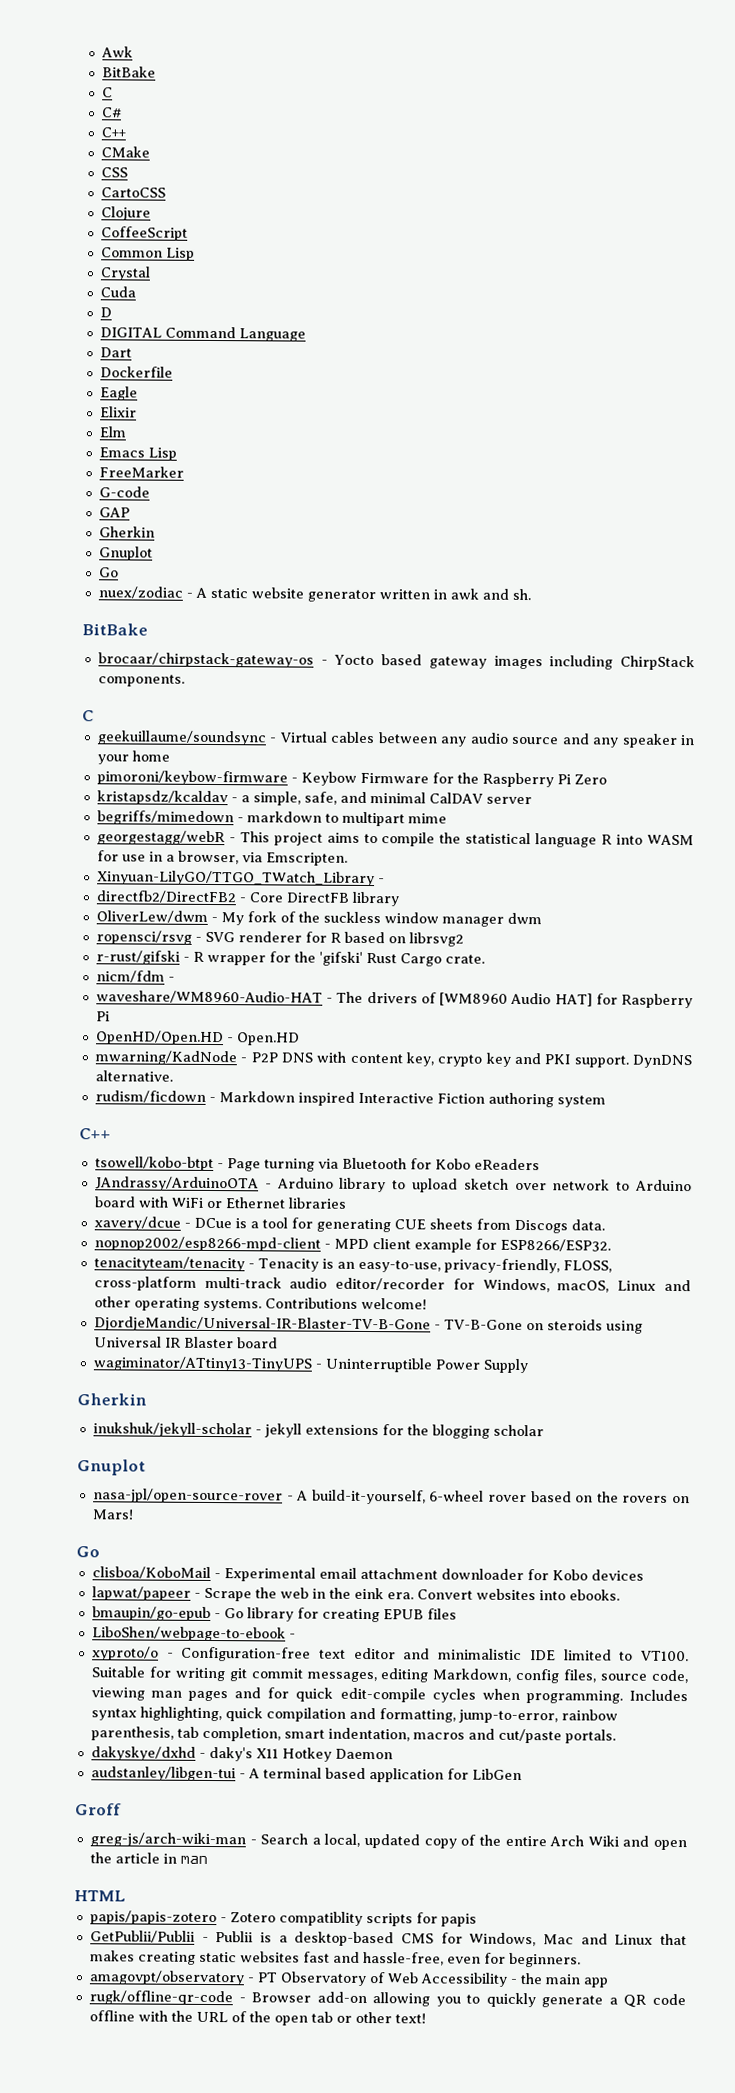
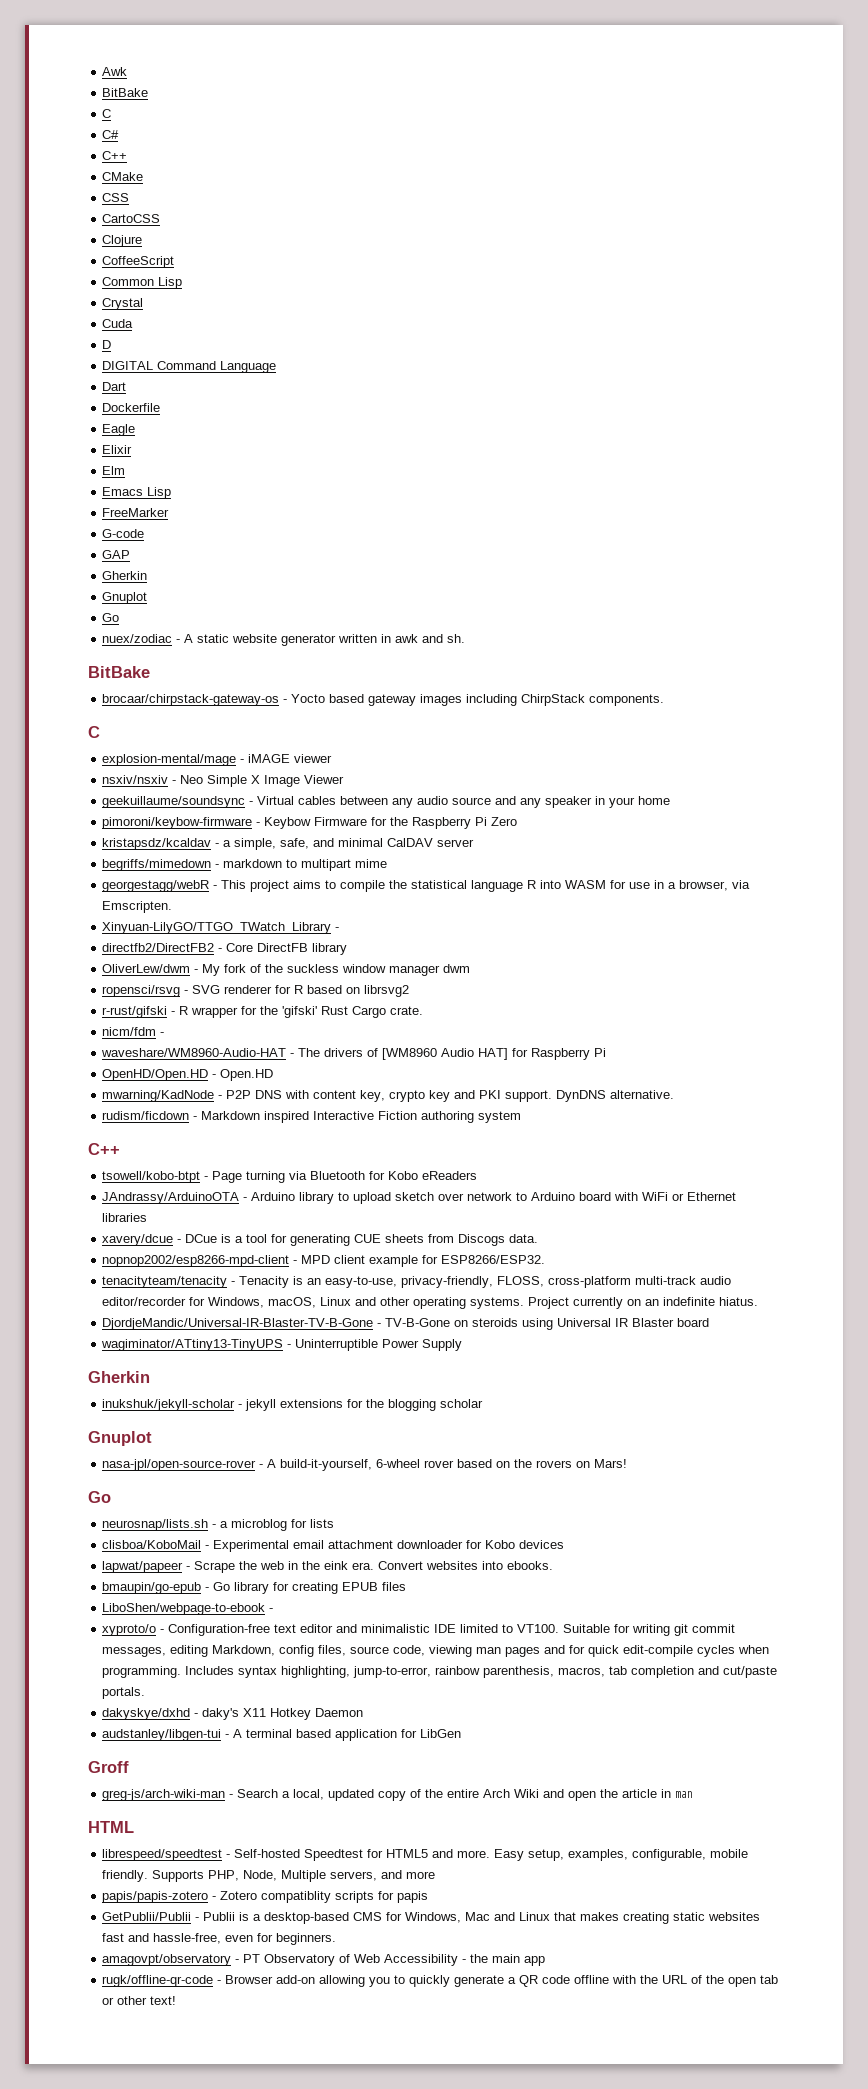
+ explosion-mental/mage - iMAGE viewer
+ nsxiv/nsxiv - Neo Simple X Image Viewer
- Contributions welcome!
+ Project currently on an indefinite hiatus.
+ neurosnap/lists.sh - a microblog for lists
- Includes syntax highlighting, quick compilation and formatting, jump-to-error, rainbow parenthesis, tab completion, smart indentation, macros and cut/paste portals.
+ Includes syntax highlighting, jump-to-error, rainbow parenthesis, macros, tab completion and cut/paste portals.
+ librespeed/speedtest - Self-hosted Speedtest for HTML5 and more. Easy setup, examples, configurable, mobile friendly. Supports PHP, Node, Multiple servers, and more

